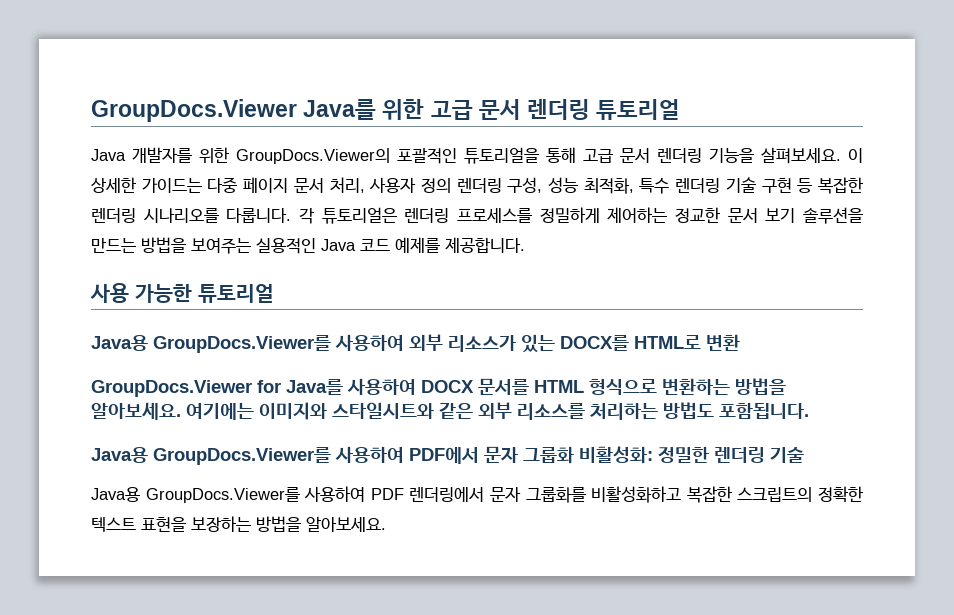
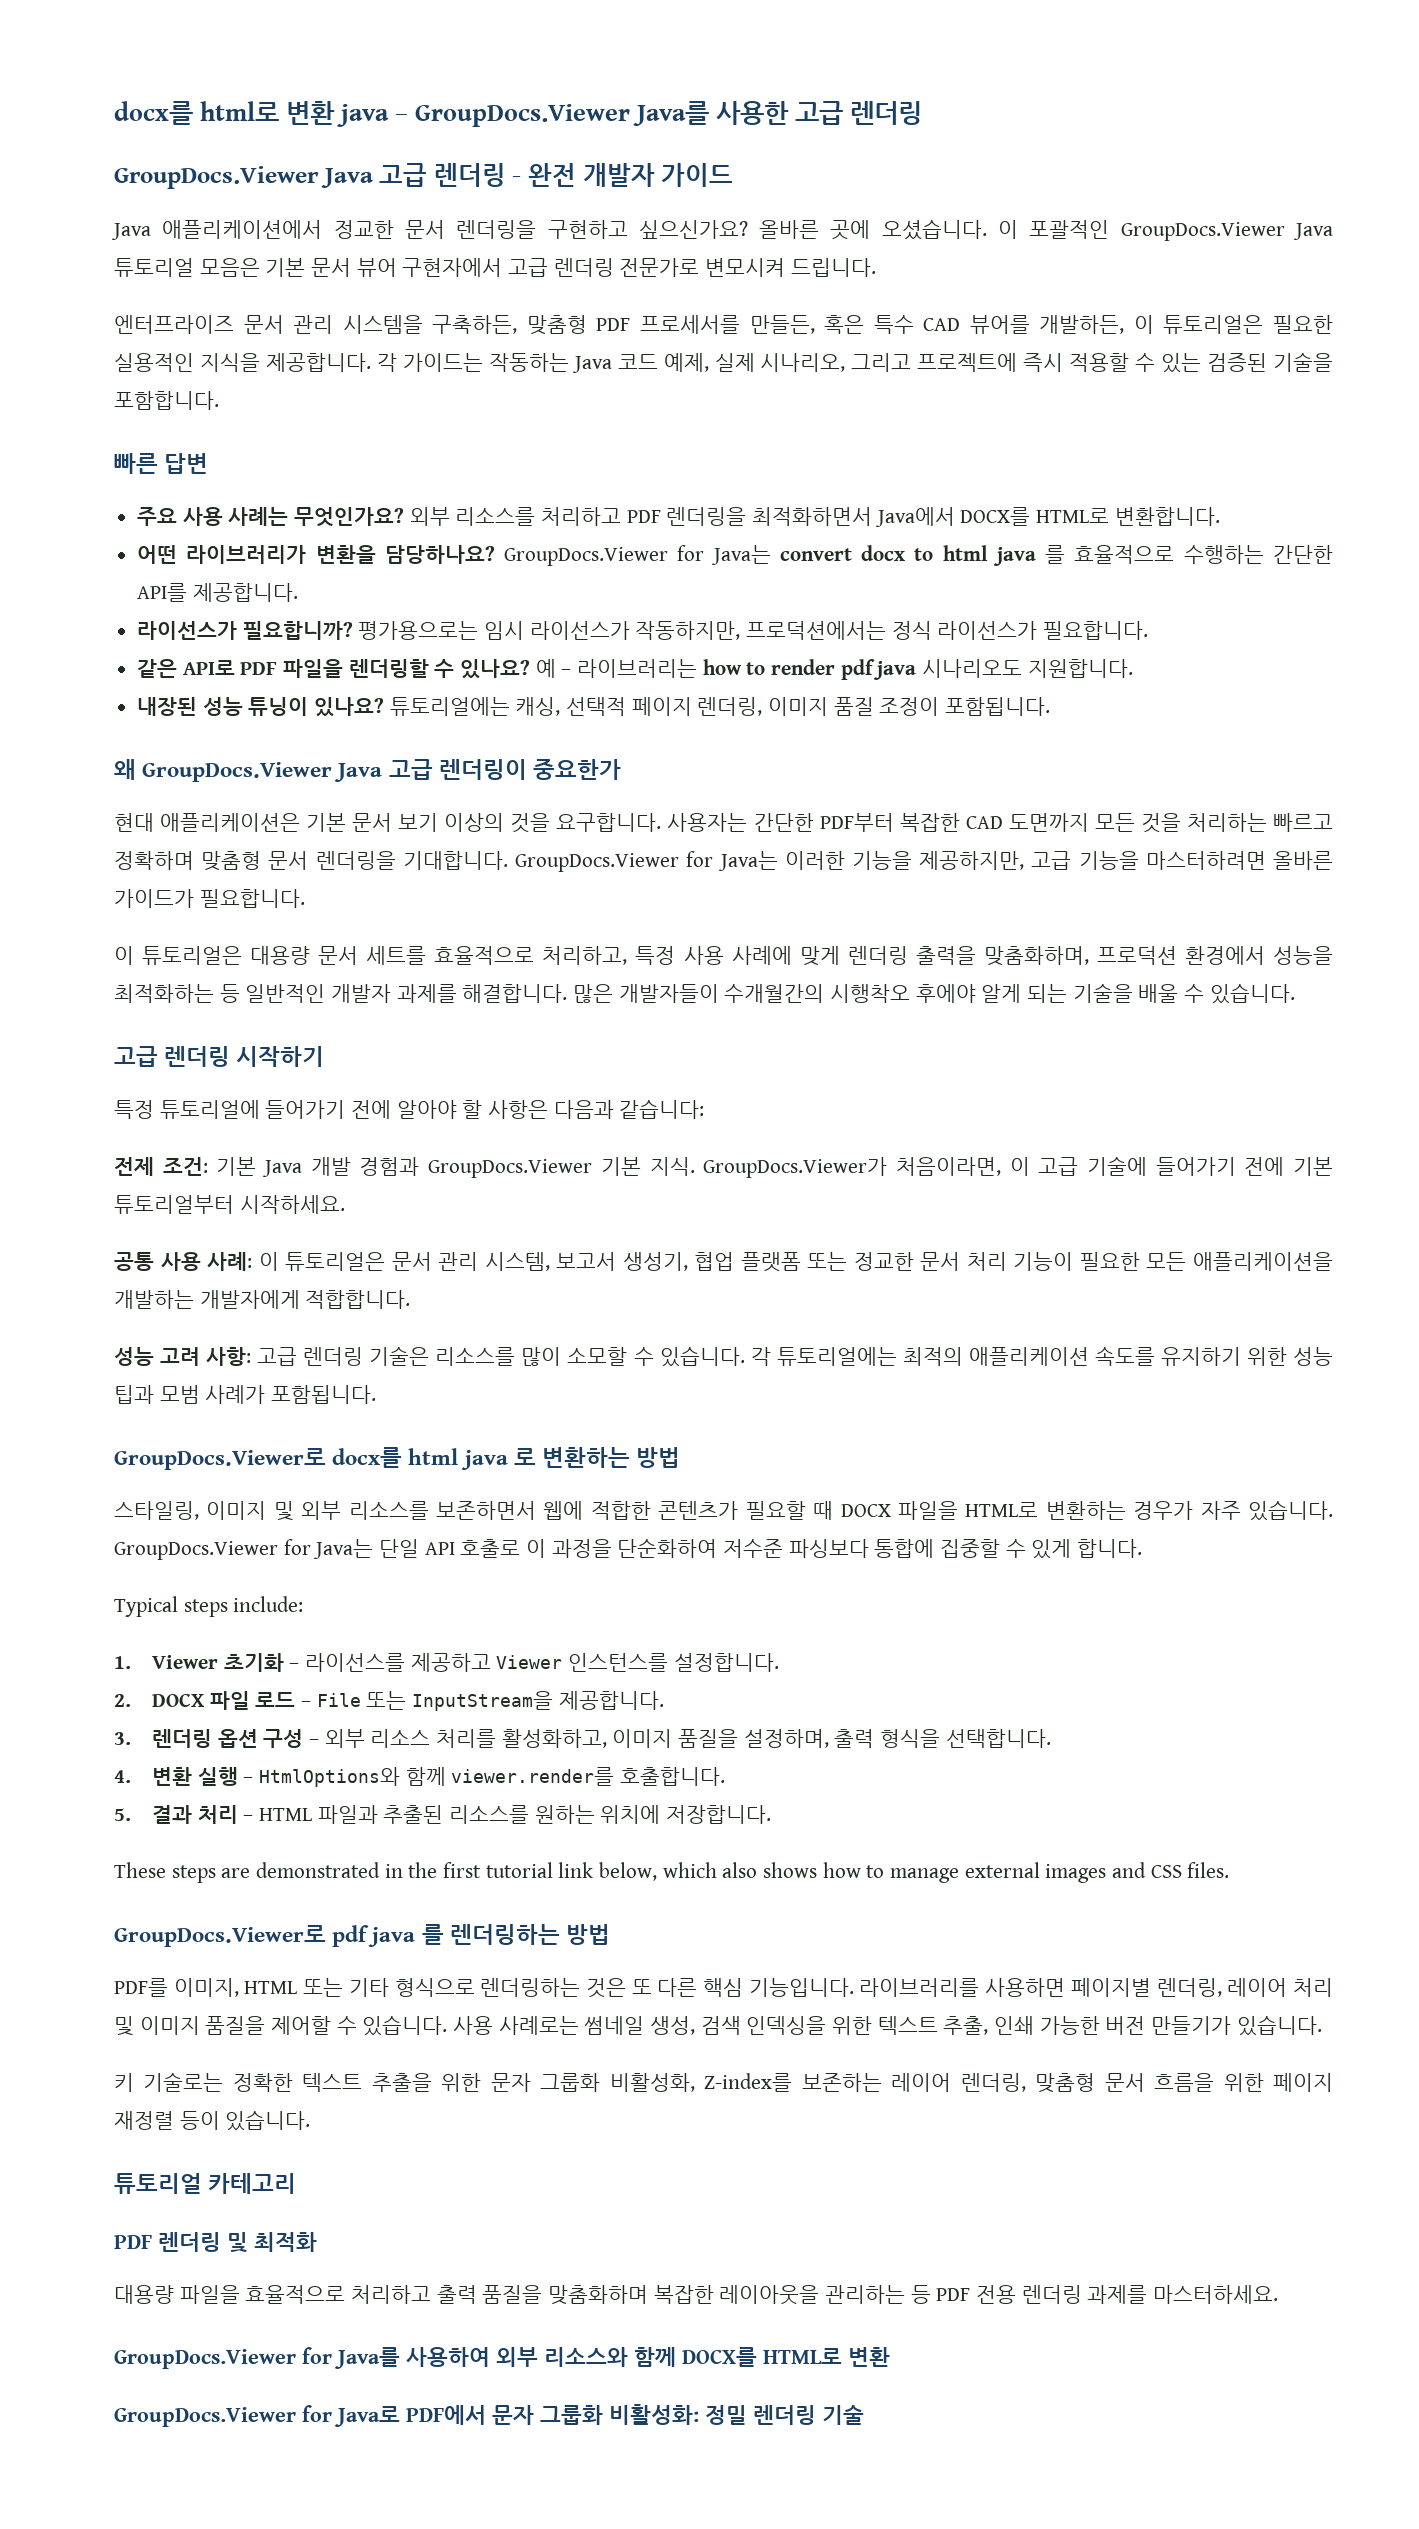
- GroupDocs.Viewer Java를 위한 고급 문서 렌더링 튜토리얼
- Java 개발자를 위한 GroupDocs.Viewer의 포괄적인 튜토리얼을 통해 고급 문서 렌더링 기능을 살펴보세요. 이 상세한 가이드는 다중 페이지 문서 처리, 사용자 정의 렌더링 구성, 성능 최적화, 특수 렌더링 기술 구현 등 복잡한 렌더링 시나리오를 다룹니다. 각 튜토리얼은 렌더링 프로세스를 정밀하게 제어하는 정교한 문서 보기 솔루션을 만드는 방법을 보여주는 실용적인 Java 코드 예제를 제공합니다.
- 사용 가능한 튜토리얼
- Java용 GroupDocs.Viewer를 사용하여 외부 리소스가 있는 DOCX를 HTML로 변환
+ docx를 html로 변환 java – GroupDocs.Viewer Java를 사용한 고급 렌더링
+ GroupDocs.Viewer Java 고급 렌더링 - 완전 개발자 가이드
+ Java 애플리케이션에서 정교한 문서 렌더링을 구현하고 싶으신가요? 올바른 곳에 오셨습니다. 이 포괄적인 GroupDocs.Viewer Java 튜토리얼 모음은 기본 문서 뷰어 구현자에서 고급 렌더링 전문가로 변모시켜 드립니다.
+ 엔터프라이즈 문서 관리 시스템을 구축하든, 맞춤형 PDF 프로세서를 만들든, 혹은 특수 CAD 뷰어를 개발하든, 이 튜토리얼은 필요한 실용적인 지식을 제공합니다. 각 가이드는 작동하는 Java 코드 예제, 실제 시나리오, 그리고 프로젝트에 즉시 적용할 수 있는 검증된 기술을 포함합니다.
+ 빠른 답변
+ 주요 사용 사례는 무엇인가요? 외부 리소스를 처리하고 PDF 렌더링을 최적화하면서 Java에서 DOCX를 HTML로 변환합니다.
+ 어떤 라이브러리가 변환을 담당하나요? GroupDocs.Viewer for Java는 convert docx to html java 를 효율적으로 수행하는 간단한 API를 제공합니다.
+ 라이선스가 필요합니까? 평가용으로는 임시 라이선스가 작동하지만, 프로덕션에서는 정식 라이선스가 필요합니다.
+ 같은 API로 PDF 파일을 렌더링할 수 있나요? 예 – 라이브러리는 how to render pdf java 시나리오도 지원합니다.
+ 내장된 성능 튜닝이 있나요? 튜토리얼에는 캐싱, 선택적 페이지 렌더링, 이미지 품질 조정이 포함됩니다.
+ 왜 GroupDocs.Viewer Java 고급 렌더링이 중요한가
+ 현대 애플리케이션은 기본 문서 보기 이상의 것을 요구합니다. 사용자는 간단한 PDF부터 복잡한 CAD 도면까지 모든 것을 처리하는 빠르고 정확하며 맞춤형 문서 렌더링을 기대합니다. GroupDocs.Viewer for Java는 이러한 기능을 제공하지만, 고급 기능을 마스터하려면 올바른 가이드가 필요합니다.
+ 이 튜토리얼은 대용량 문서 세트를 효율적으로 처리하고, 특정 사용 사례에 맞게 렌더링 출력을 맞춤화하며, 프로덕션 환경에서 성능을 최적화하는 등 일반적인 개발자 과제를 해결합니다. 많은 개발자들이 수개월간의 시행착오 후에야 알게 되는 기술을 배울 수 있습니다.
+ 고급 렌더링 시작하기
+ 특정 튜토리얼에 들어가기 전에 알아야 할 사항은 다음과 같습니다:
+ 전제 조건: 기본 Java 개발 경험과 GroupDocs.Viewer 기본 지식. GroupDocs.Viewer가 처음이라면, 이 고급 기술에 들어가기 전에 기본 튜토리얼부터 시작하세요.
+ 공통 사용 사례: 이 튜토리얼은 문서 관리 시스템, 보고서 생성기, 협업 플랫폼 또는 정교한 문서 처리 기능이 필요한 모든 애플리케이션을 개발하는 개발자에게 적합합니다.
+ 성능 고려 사항: 고급 렌더링 기술은 리소스를 많이 소모할 수 있습니다. 각 튜토리얼에는 최적의 애플리케이션 속도를 유지하기 위한 성능 팁과 모범 사례가 포함됩니다.
+ GroupDocs.Viewer로 docx를 html java 로 변환하는 방법
+ 스타일링, 이미지 및 외부 리소스를 보존하면서 웹에 적합한 콘텐츠가 필요할 때 DOCX 파일을 HTML로 변환하는 경우가 자주 있습니다. GroupDocs.Viewer for Java는 단일 API 호출로 이 과정을 단순화하여 저수준 파싱보다 통합에 집중할 수 있게 합니다.
+ Typical steps include:
+ 1. Viewer 초기화 – 라이선스를 제공하고 Viewer 인스턴스를 설정합니다.
+ 2. DOCX 파일 로드 – File 또는 InputStream을 제공합니다.
+ 3. 렌더링 옵션 구성 – 외부 리소스 처리를 활성화하고, 이미지 품질을 설정하며, 출력 형식을 선택합니다.
+ 4. 변환 실행 – HtmlOptions와 함께 viewer.render를 호출합니다.
+ 5. 결과 처리 – HTML 파일과 추출된 리소스를 원하는 위치에 저장합니다.
+ These steps are demonstrated in the first tutorial link below, which also shows how to manage external images and CSS files.
+ GroupDocs.Viewer로 pdf java 를 렌더링하는 방법
+ PDF를 이미지, HTML 또는 기타 형식으로 렌더링하는 것은 또 다른 핵심 기능입니다. 라이브러리를 사용하면 페이지별 렌더링, 레이어 처리 및 이미지 품질을 제어할 수 있습니다. 사용 사례로는 썸네일 생성, 검색 인덱싱을 위한 텍스트 추출, 인쇄 가능한 버전 만들기가 있습니다.
+ 키 기술로는 정확한 텍스트 추출을 위한 문자 그룹화 비활성화, Z‑index를 보존하는 레이어 렌더링, 맞춤형 문서 흐름을 위한 페이지 재정렬 등이 있습니다.
+ 튜토리얼 카테고리
+ PDF 렌더링 및 최적화
+ 대용량 파일을 효율적으로 처리하고 출력 품질을 맞춤화하며 복잡한 레이아웃을 관리하는 등 PDF 전용 렌더링 과제를 마스터하세요.
+ GroupDocs.Viewer for Java를 사용하여 외부 리소스와 함께 DOCX를 HTML로 변환
- GroupDocs.Viewer for Java를 사용하여 DOCX 문서를 HTML 형식으로 변환하는 방법을 알아보세요. 여기에는 이미지와 스타일시트와 같은 외부 리소스를 처리하는 방법도 포함됩니다.
- Java용 GroupDocs.Viewer를 사용하여 PDF에서 문자 그룹화 비활성화: 정밀한 렌더링 기술
- Java용 GroupDocs.Viewer를 사용하여 PDF 렌더링에서 문자 그룹화를 비활성화하고 복잡한 스크립트의 정확한 텍스트 표현을 보장하는 방법을 알아보세요.
+ GroupDocs.Viewer for Java로 PDF에서 문자 그룹화 비활성화: 정밀 렌더링 기술

